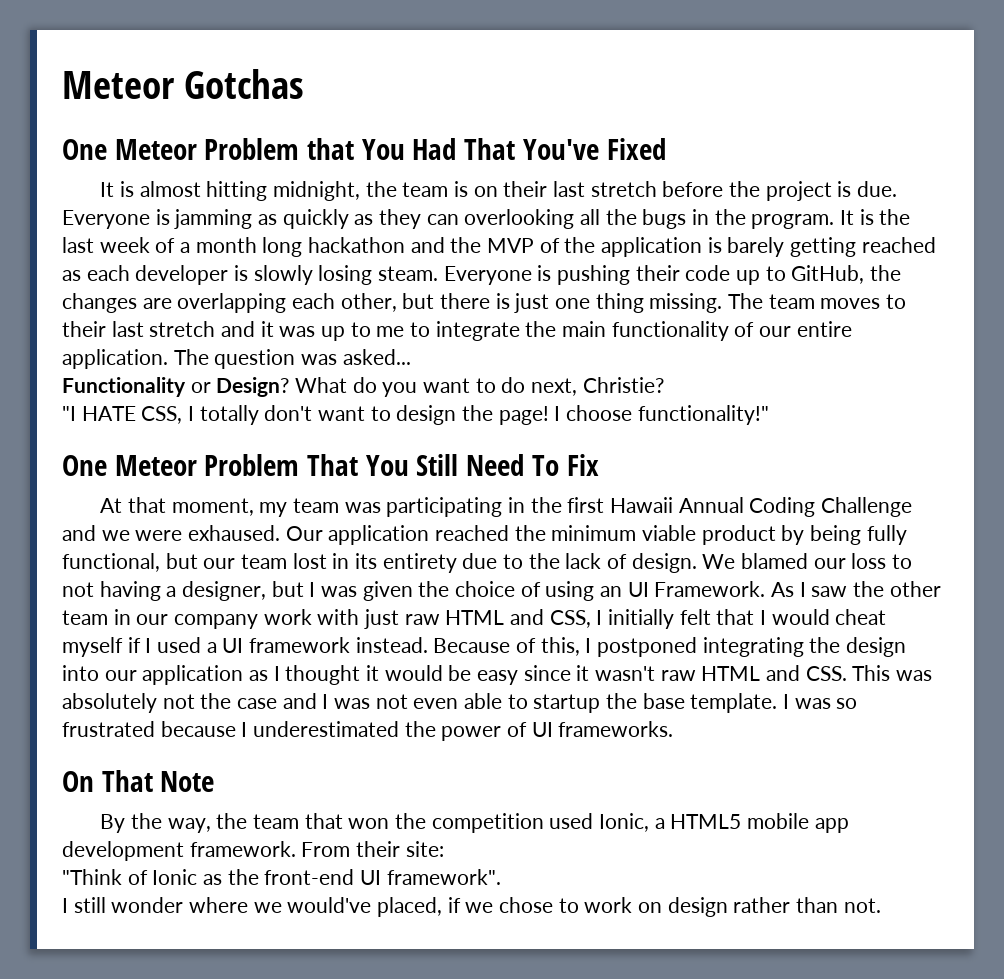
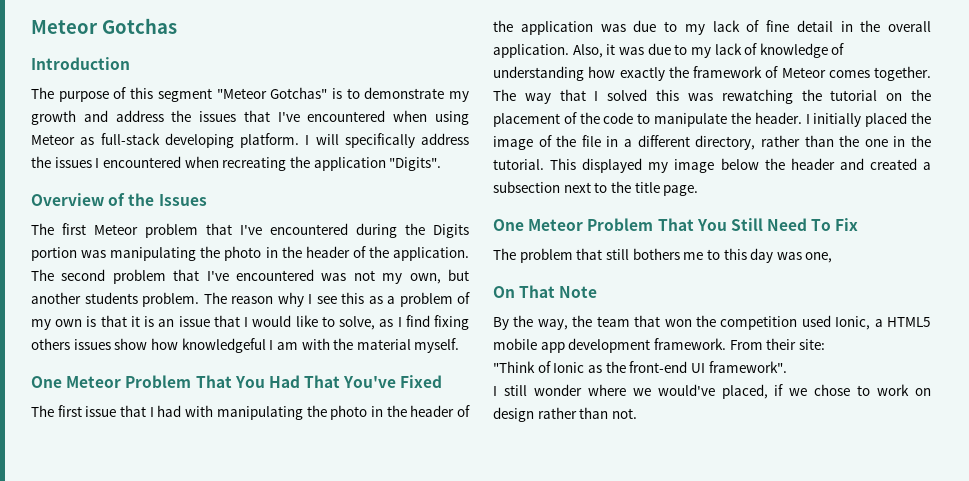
- One Meteor Problem that You Had That You've Fixed
+ Introduction
+ The purpose of this segment "Meteor Gotchas" is to demonstrate my growth and address the issues that I've encountered when using Meteor as full-stack developing platform. I will specifically address the issues I encountered when recreating the application "Digits".
+ Overview of the Issues
+ The first Meteor problem that I've encountered during the Digits portion was manipulating the photo in the header of the application. The second problem that I've encountered was not my own, but another students problem. The reason why I see this as a problem of my own is that it is an issue that I would like to solve, as I find fixing others issues show how knowledgeful I am with the material myself.
+ One Meteor Problem That You Had That You've Fixed
- It is almost hitting midnight, the team is on their last stretch before the project is due. Everyone is jamming as quickly as they can overlooking all the bugs in the program. It is the last week of a month long hackathon and the MVP of the application is barely getting reached as each developer is slowly losing steam. Everyone is pushing their code up to GitHub, the changes are overlapping each other, but there is just one thing missing. The team moves to their last stretch and it was up to me to integrate the main functionality of our entire application. The question was asked...
- Functionality or Design? What do you want to do next, Christie?
- "I HATE CSS, I totally don't want to design the page! I choose functionality!"
+ The first issue that I had with manipulating the photo in the header of the application was due to my lack of fine detail in the overall application. Also, it was due to my lack of knowledge of understanding how exactly the framework of Meteor comes together. The way that I solved this was rewatching the tutorial on the placement of the code to manipulate the header. I initially placed the image of the file in a different directory, rather than the one in the tutorial. This displayed my image below the header and created a subsection next to the title page.
- At that moment, my team was participating in the first Hawaii Annual Coding Challenge and we were exhaused. Our application reached the minimum viable product by being fully functional, but our team lost in its entirety due to the lack of design. We blamed our loss to not having a designer, but I was given the choice of using an UI Framework. As I saw the other team in our company work with just raw HTML and CSS, I initially felt that I would cheat myself if I used a UI framework instead. Because of this, I postponed integrating the design into our application as I thought it would be easy since it wasn't raw HTML and CSS. This was absolutely not the case and I was not even able to startup the base template. I was so frustrated because I underestimated the power of UI frameworks.
+ The problem that still bothers me to this day was one,

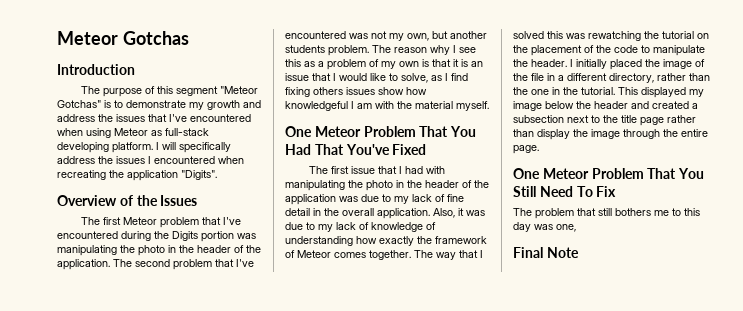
- This displayed my image below the header and created a subsection next to the title page.
+ This displayed my image below the header and created a subsection next to the title page rather than display the image through the entire page.
- On That Note
+ Final Note
- By the way, the team that won the competition used Ionic, a HTML5 mobile app development framework. From their site:
- "Think of Ionic as the front-end UI framework".
- I still wonder where we would've placed, if we chose to work on design rather than not.

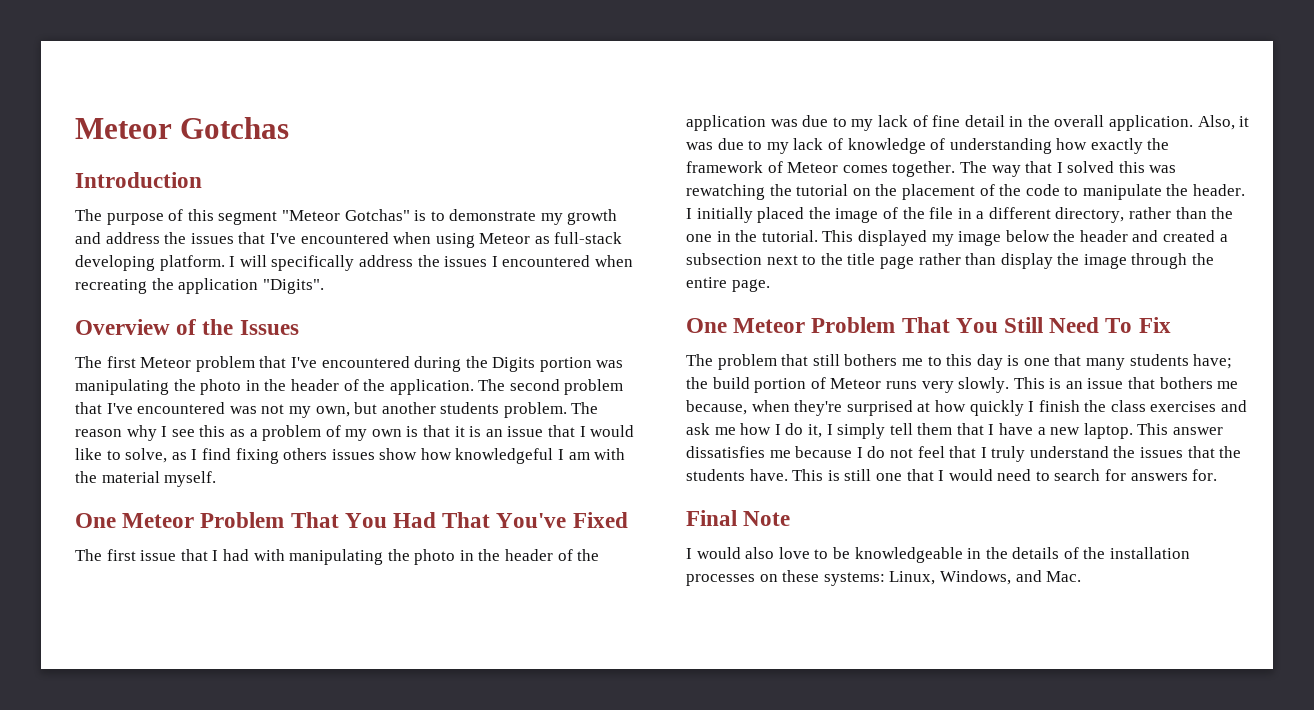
- The problem that still bothers me to this day was one,
+ The problem that still bothers me to this day is one that many students have; the build portion of Meteor runs very slowly. This is an issue that bothers me because, when they're surprised at how quickly I finish the class exercises and ask me how I do it, I simply tell them that I have a new laptop. This answer dissatisfies me because I do not feel that I truly understand the issues that the students have. This is still one that I would need to search for answers for.
  Final Note
+ I would also love to be knowledgeable in the details of the installation processes on these systems: Linux, Windows, and Mac.

